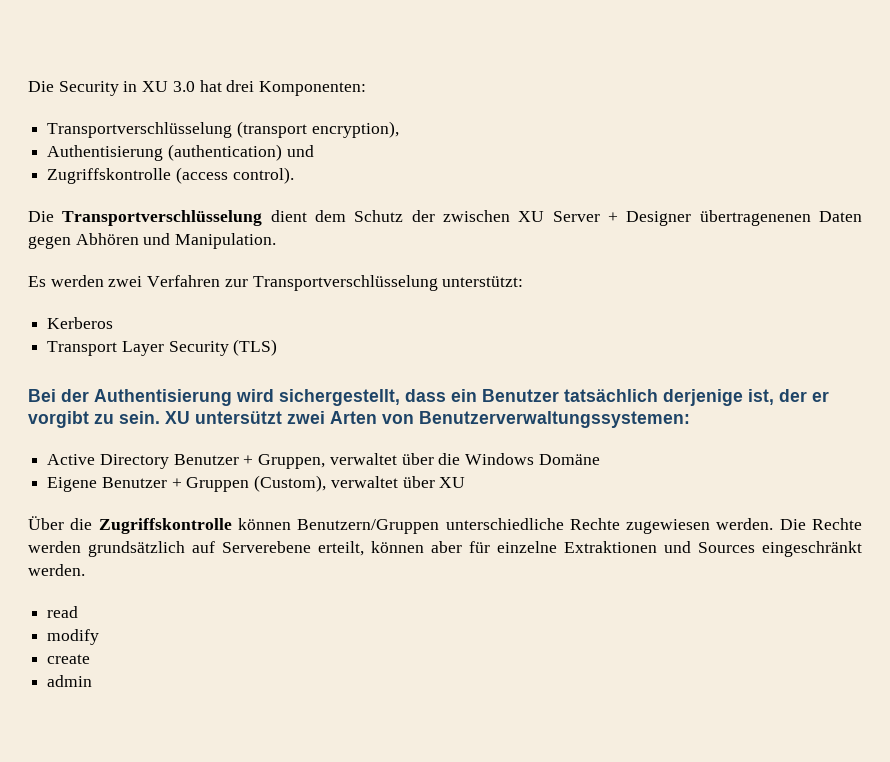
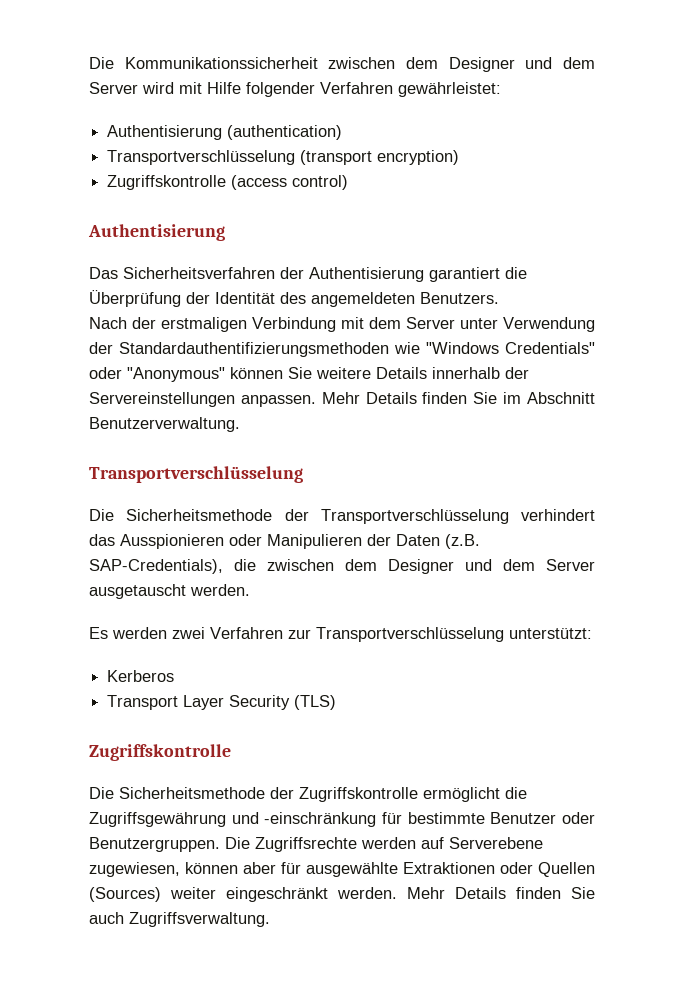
- Die Security in XU 3.0 hat drei Komponenten:
- Transportverschlüsselung (transport encryption),
- Authentisierung (authentication) und
- Zugriffskontrolle (access control).
- Die Transportverschlüsselung dient dem Schutz der zwischen XU Server + Designer übertragenenen Daten gegen Abhören und Manipulation.
+ Die Kommunikationssicherheit zwischen dem Designer und dem Server wird mit Hilfe folgender Verfahren gewährleistet:
+ Authentisierung (authentication)
+ Transportverschlüsselung (transport encryption)
+ Zugriffskontrolle (access control)
+ Authentisierung
+ Das Sicherheitsverfahren der Authentisierung garantiert die Überprüfung der Identität des angemeldeten Benutzers.
+ Nach der erstmaligen Verbindung mit dem Server unter Verwendung der Standardauthentifizierungsmethoden wie "Windows Credentials" oder "Anonymous" können Sie weitere Details innerhalb der Servereinstellungen anpassen. Mehr Details finden Sie im Abschnitt Benutzerverwaltung.
+ Transportverschlüsselung
+ Die Sicherheitsmethode der Transportverschlüsselung verhindert das Ausspionieren oder Manipulieren der Daten (z.B. SAP-Credentials), die zwischen dem Designer und dem Server ausgetauscht werden.
  Transport Layer Security (TLS)
- Bei der Authentisierung wird sichergestellt, dass ein Benutzer tatsächlich derjenige ist, der er vorgibt zu sein. XU untersützt zwei Arten von Benutzerverwaltungssystemen:
- Active Directory Benutzer + Gruppen, verwaltet über die Windows Domäne
- Eigene Benutzer + Gruppen (Custom), verwaltet über XU
- Über die Zugriffskontrolle können Benutzern/Gruppen unterschiedliche Rechte zugewiesen werden. Die Rechte werden grundsätzlich auf Serverebene erteilt, können aber für einzelne Extraktionen und Sources eingeschränkt werden.
- read
- modify
- create
- admin
+ Zugriffskontrolle
+ Die Sicherheitsmethode der Zugriffskontrolle ermöglicht die Zugriffsgewährung und -einschränkung für bestimmte Benutzer oder Benutzergruppen. Die Zugriffsrechte werden auf Serverebene zugewiesen, können aber für ausgewählte Extraktionen oder Quellen (Sources) weiter eingeschränkt werden. Mehr Details finden Sie auch Zugriffsverwaltung.

